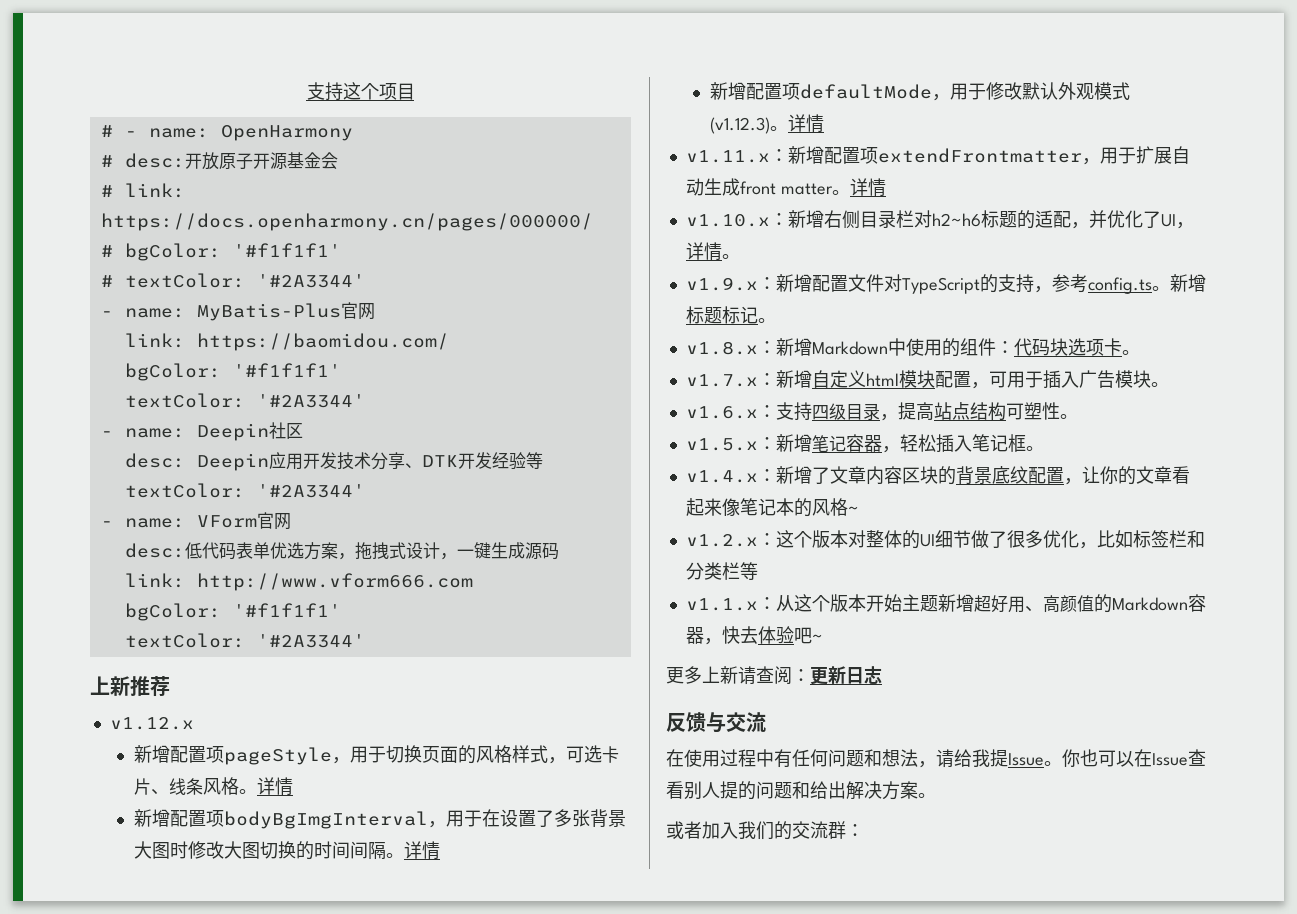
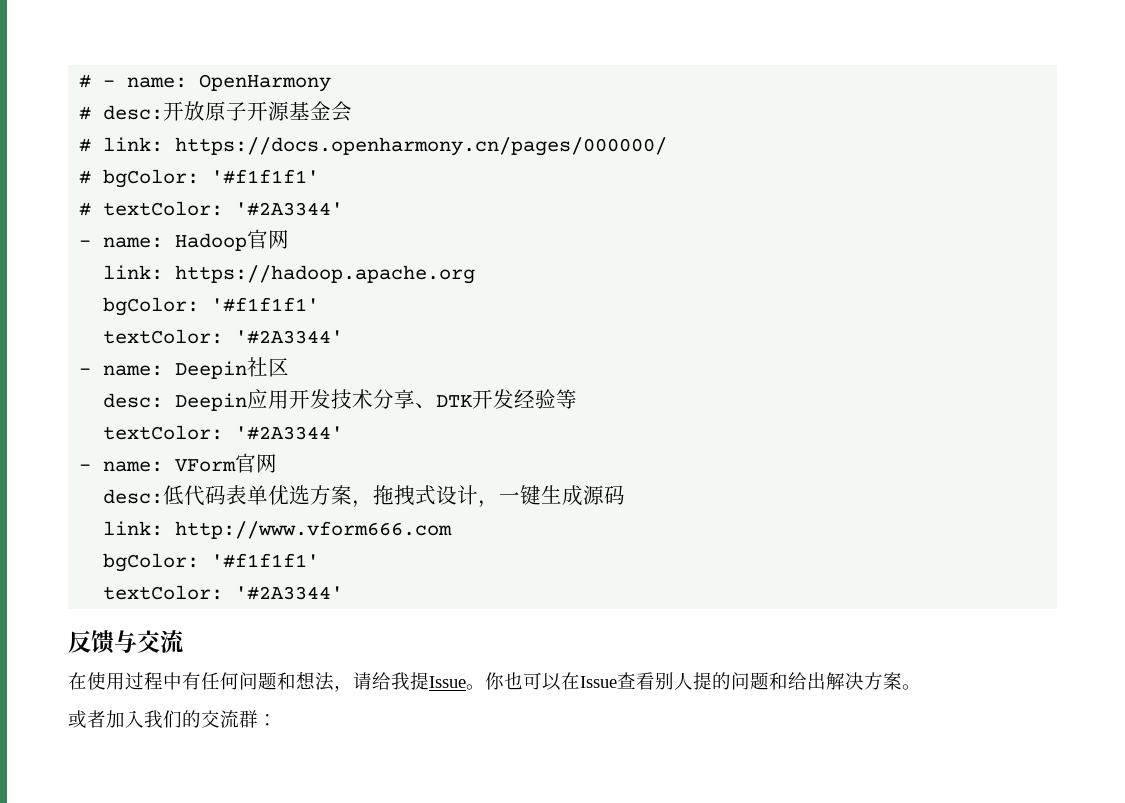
- 支持这个项目
- - name: MyBatis-Plus官网
+ - name: Hadoop官网
- link: https://baomidou.com/
+ link: https://hadoop.apache.org
- 上新推荐
- v1.12.x
- 新增配置项pageStyle，用于切换页面的风格样式，可选卡片、线条风格。详情
- 新增配置项bodyBgImgInterval，用于在设置了多张背景大图时修改大图切换的时间间隔。详情
- 新增配置项defaultMode，用于修改默认外观模式(v1.12.3)。详情
- v1.11.x：新增配置项extendFrontmatter，用于扩展自动生成front matter。详情
- v1.10.x：新增右侧目录栏对h2~h6标题的适配，并优化了UI，详情。
- v1.9.x：新增配置文件对TypeScript的支持，参考config.ts。新增标题标记。
- v1.8.x：新增Markdown中使用的组件：代码块选项卡。
- v1.7.x：新增自定义html模块配置，可用于插入广告模块。
- v1.6.x：支持四级目录，提高站点结构可塑性。
- v1.5.x：新增笔记容器，轻松插入笔记框。
- v1.4.x：新增了文章内容区块的背景底纹配置，让你的文章看起来像笔记本的风格~
- v1.2.x：这个版本对整体的UI细节做了很多优化，比如标签栏和分类栏等
- v1.1.x：从这个版本开始主题新增超好用、高颜值的Markdown容器，快去体验吧~
- 更多上新请查阅：更新日志

